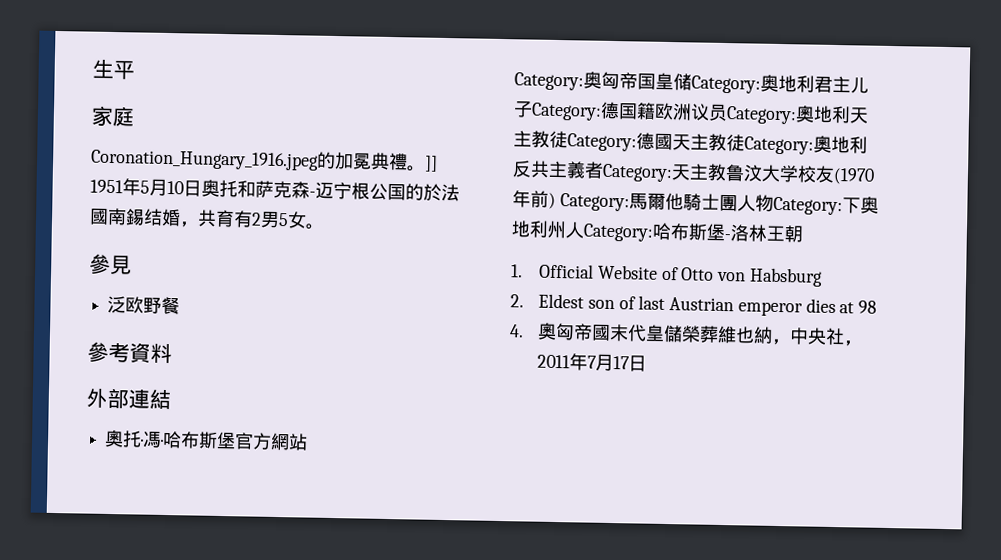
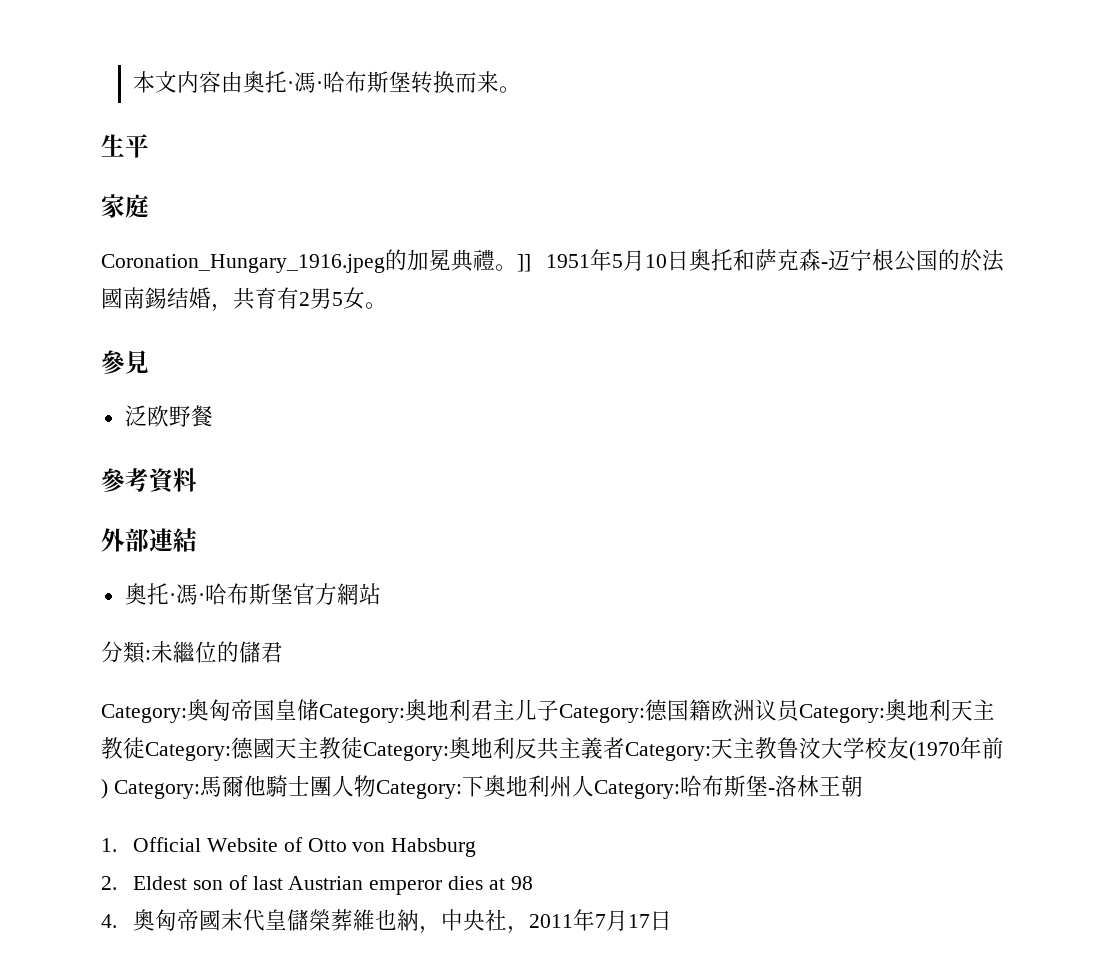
+ 本文内容由奧托·馮·哈布斯堡转换而来。
+ 分類:未繼位的儲君

